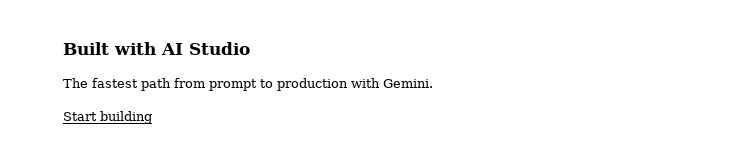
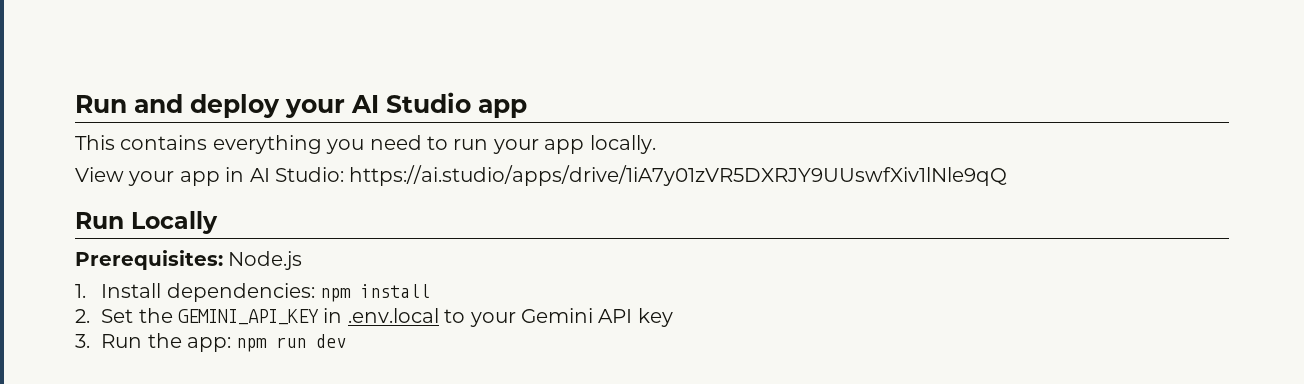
- Built with AI Studio
- The fastest path from prompt to production with Gemini.
- Start building
+ Run and deploy your AI Studio app
+ This contains everything you need to run your app locally.
+ View your app in AI Studio: https://ai.studio/apps/drive/1iA7y01zVR5DXRJY9UUswfXiv1lNle9qQ
+ Run Locally
+ Prerequisites: Node.js
+ 1. Install dependencies: npm install
+ 2. Set the GEMINI_API_KEY in .env.local to your Gemini API key
+ 3. Run the app: npm run dev

